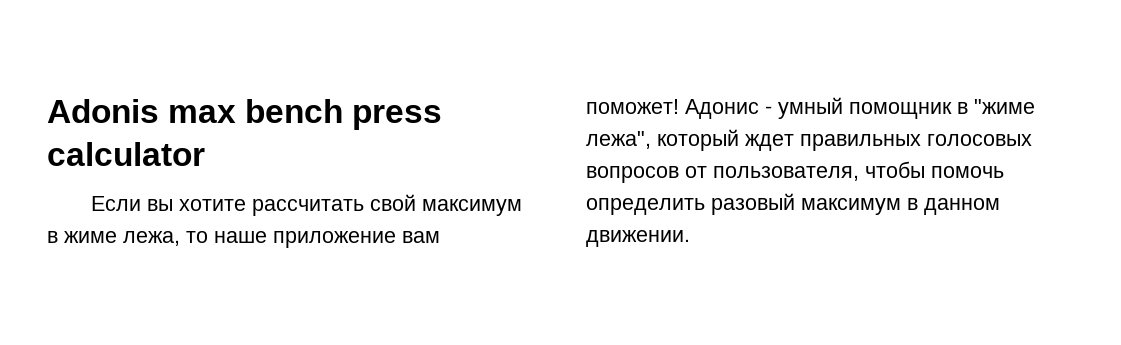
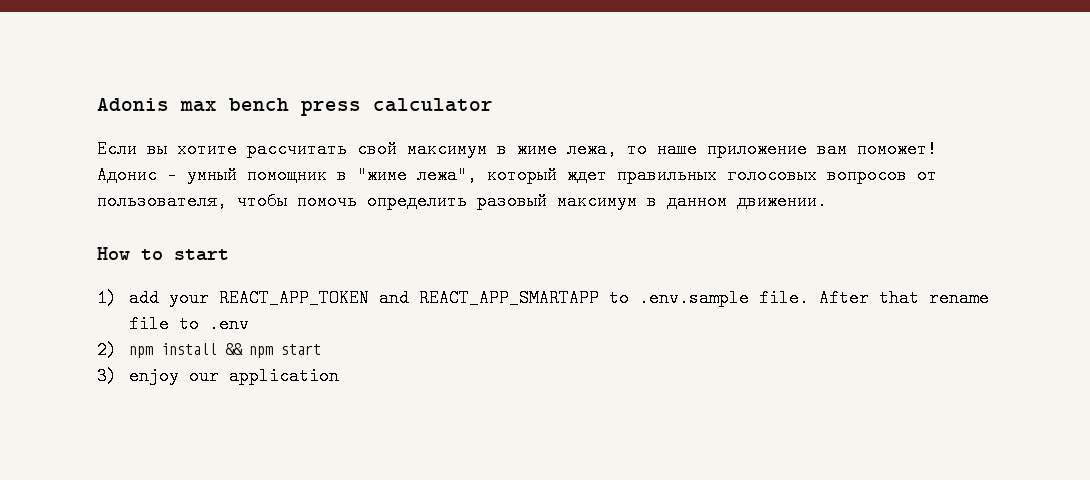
+ How to start
+ 1) add your REACT_APP_TOKEN and REACT_APP_SMARTAPP to .env.sample file. After that rename file to .env
+ 2) npm install && npm start
+ 3) enjoy our application

